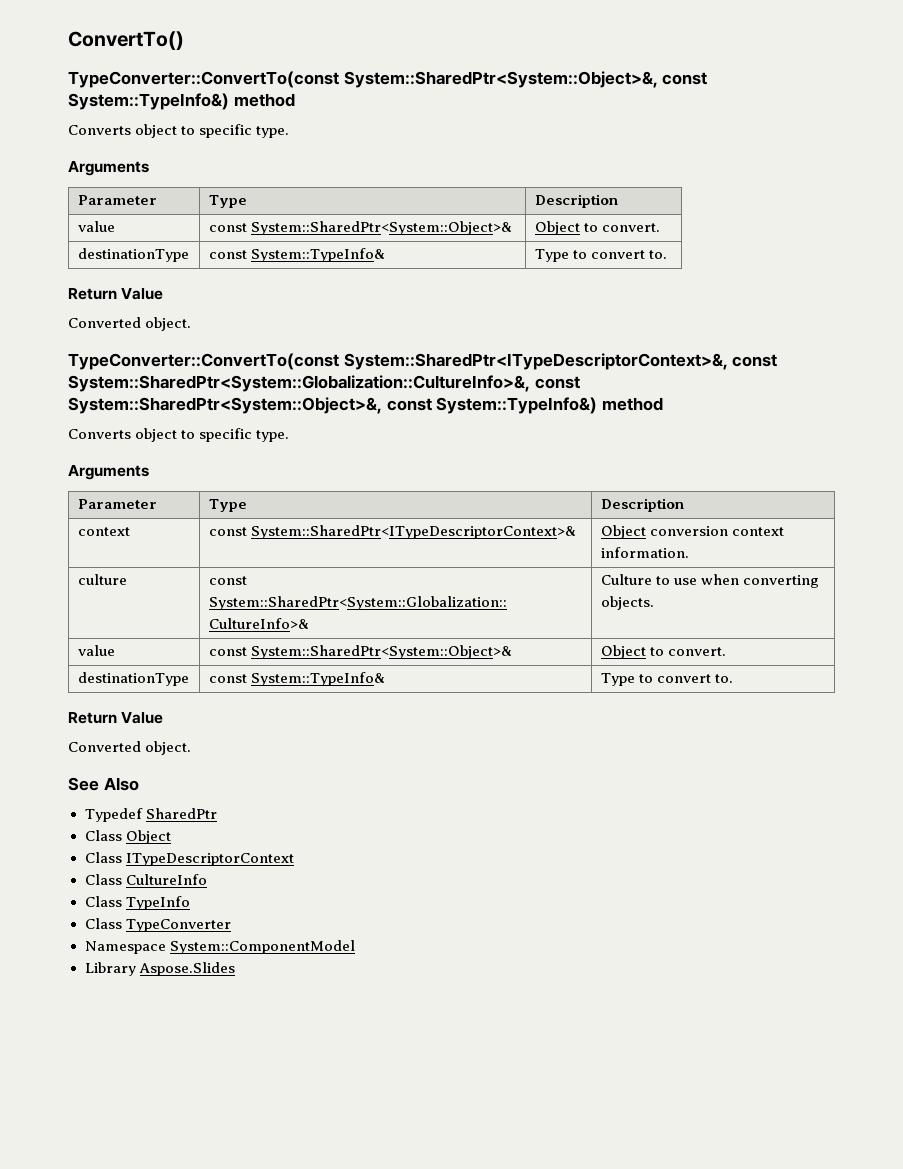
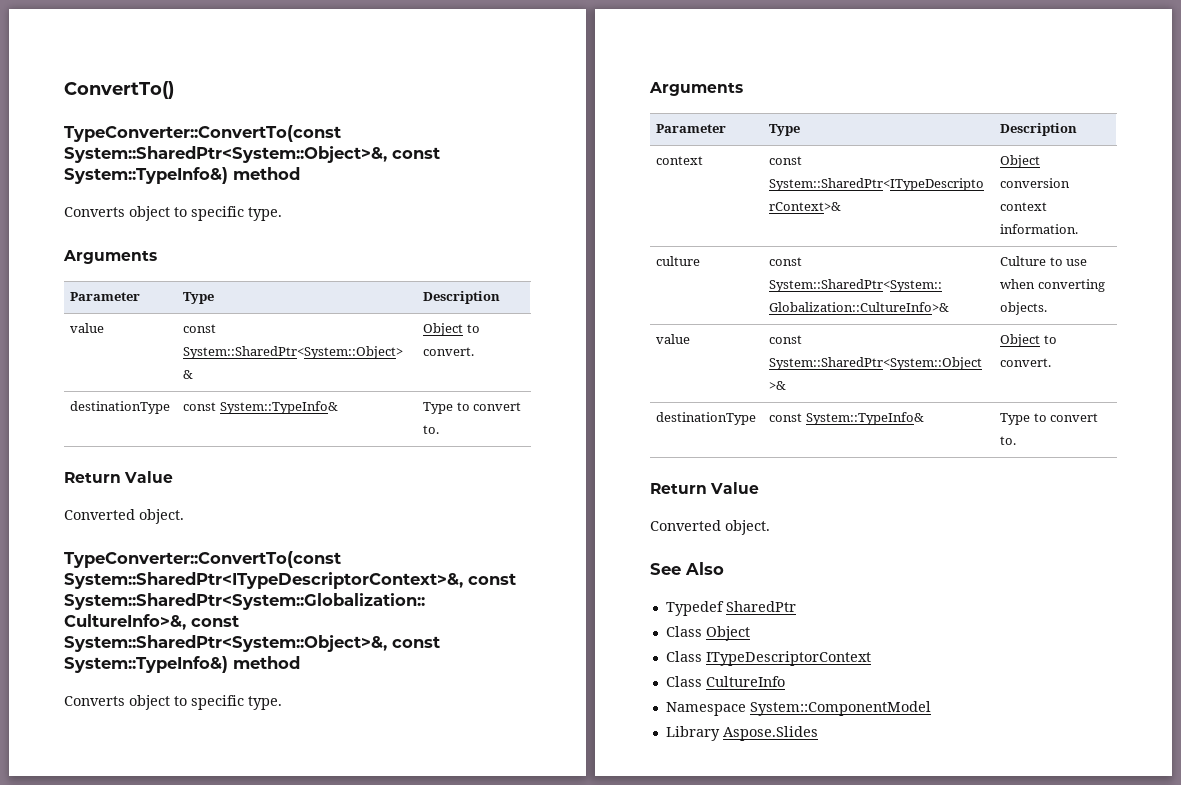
- Class TypeInfo
- Class TypeConverter

